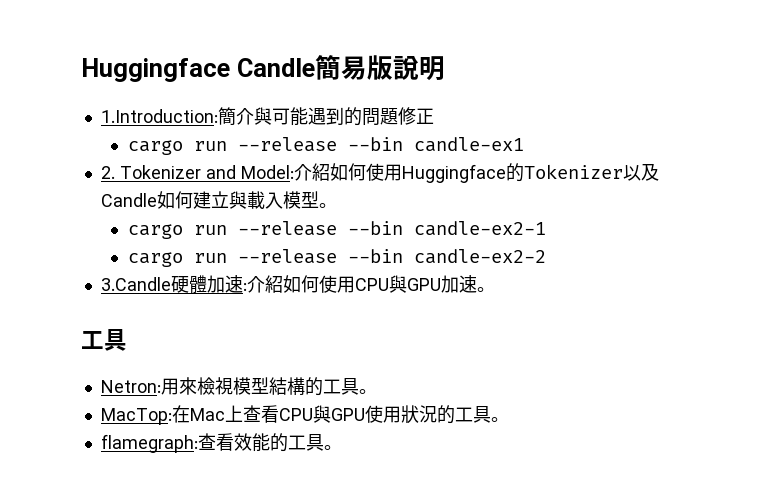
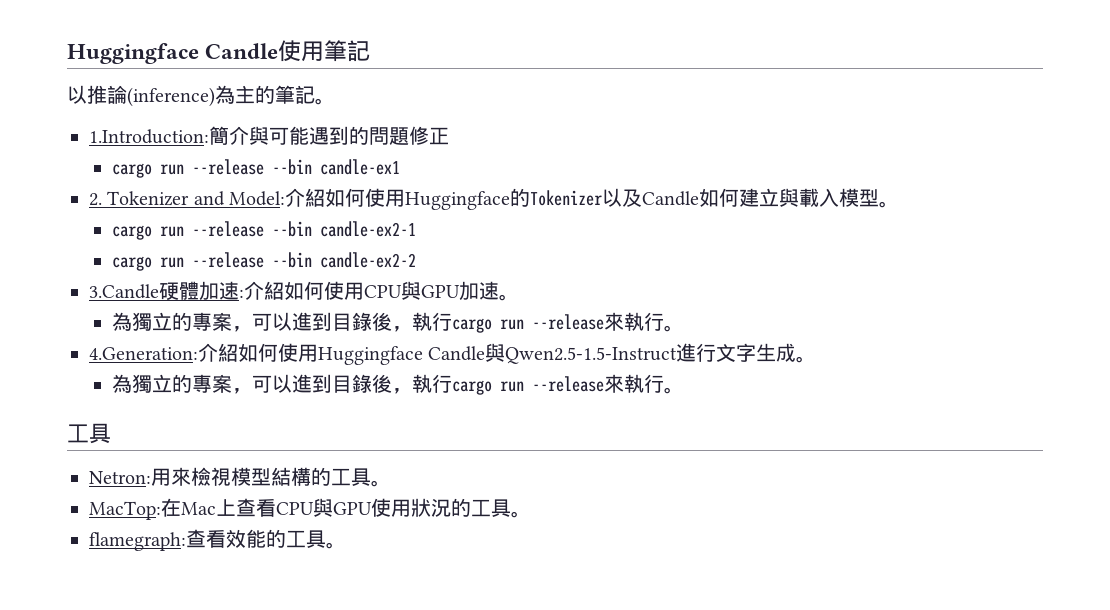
- Huggingface Candle簡易版說明
+ Huggingface Candle使用筆記
+ 以推論(inference)為主的筆記。
  3.Candle硬體加速:介紹如何使用CPU與GPU加速。
+ 為獨立的專案，可以進到目錄後，執行cargo run --release來執行。
+ 4.Generation:介紹如何使用Huggingface Candle與Qwen2.5-1.5-Instruct進行文字生成。
+ 為獨立的專案，可以進到目錄後，執行cargo run --release來執行。

